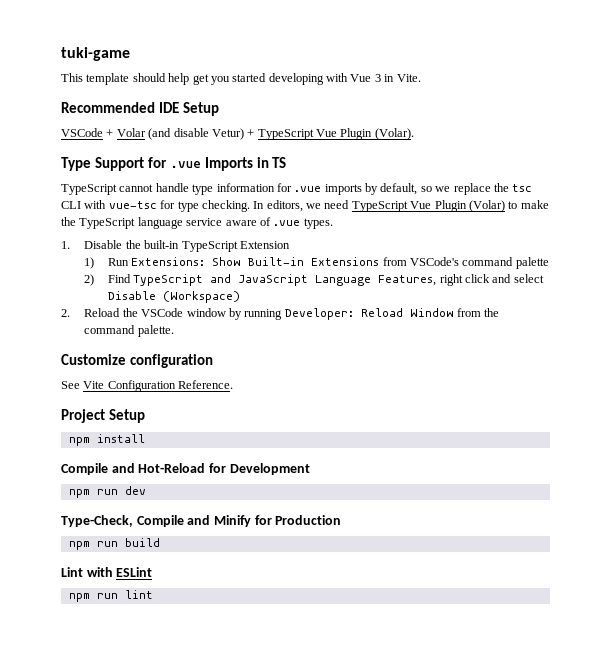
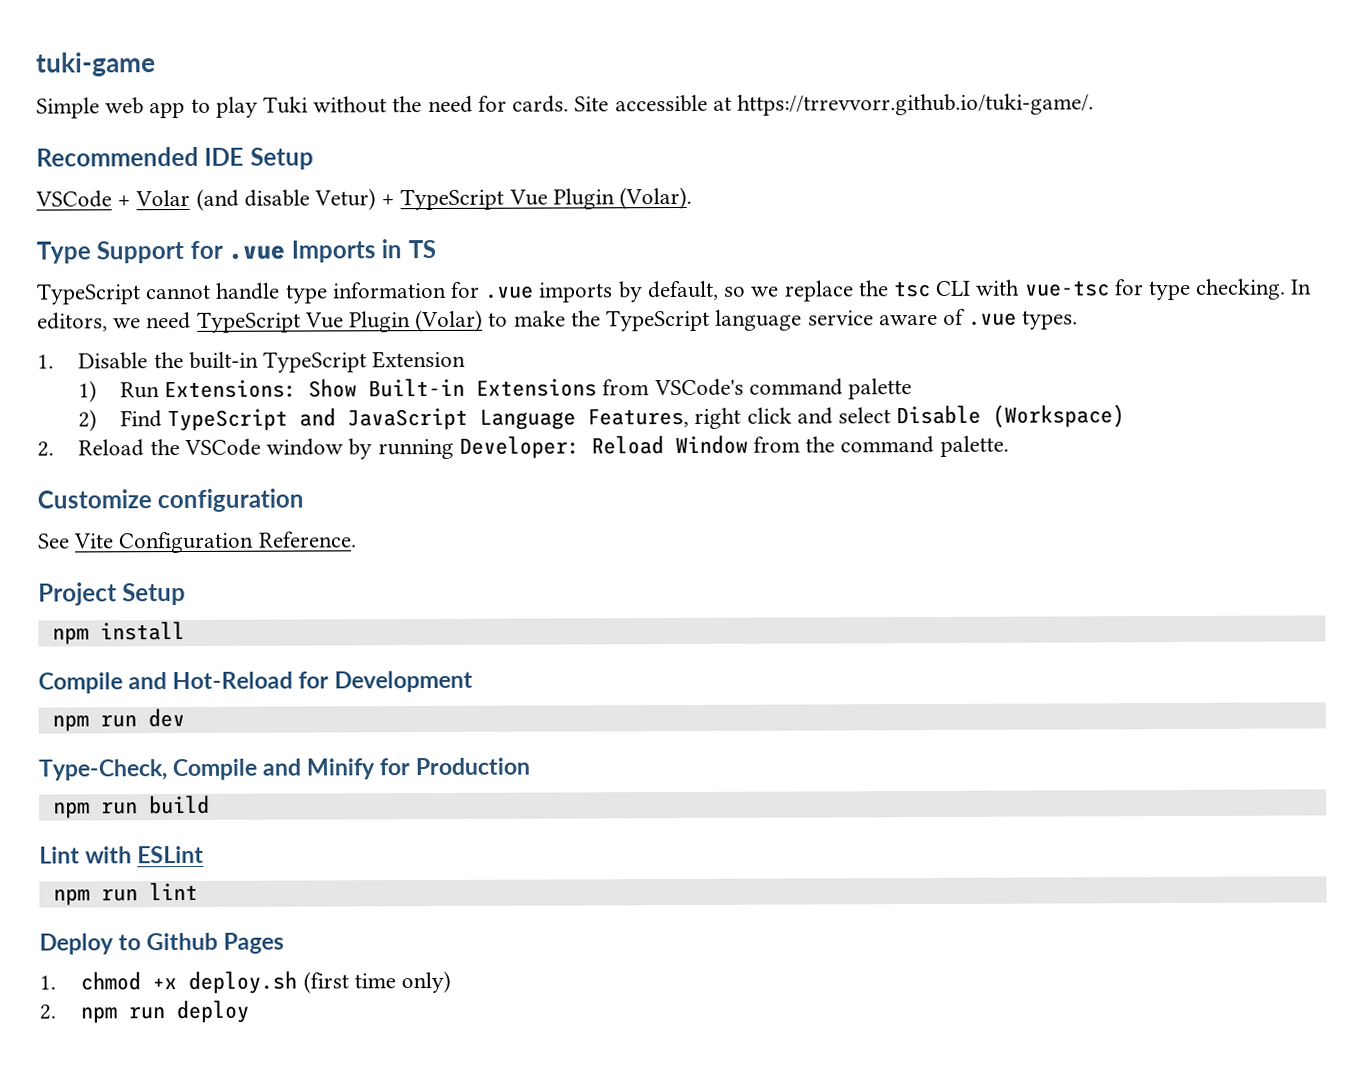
- This template should help get you started developing with Vue 3 in Vite.
+ Simple web app to play Tuki without the need for cards. Site accessible at https://trrevvorr.github.io/tuki-game/.
+ Deploy to Github Pages
+ 1. chmod +x deploy.sh (first time only)
+ 2. npm run deploy

